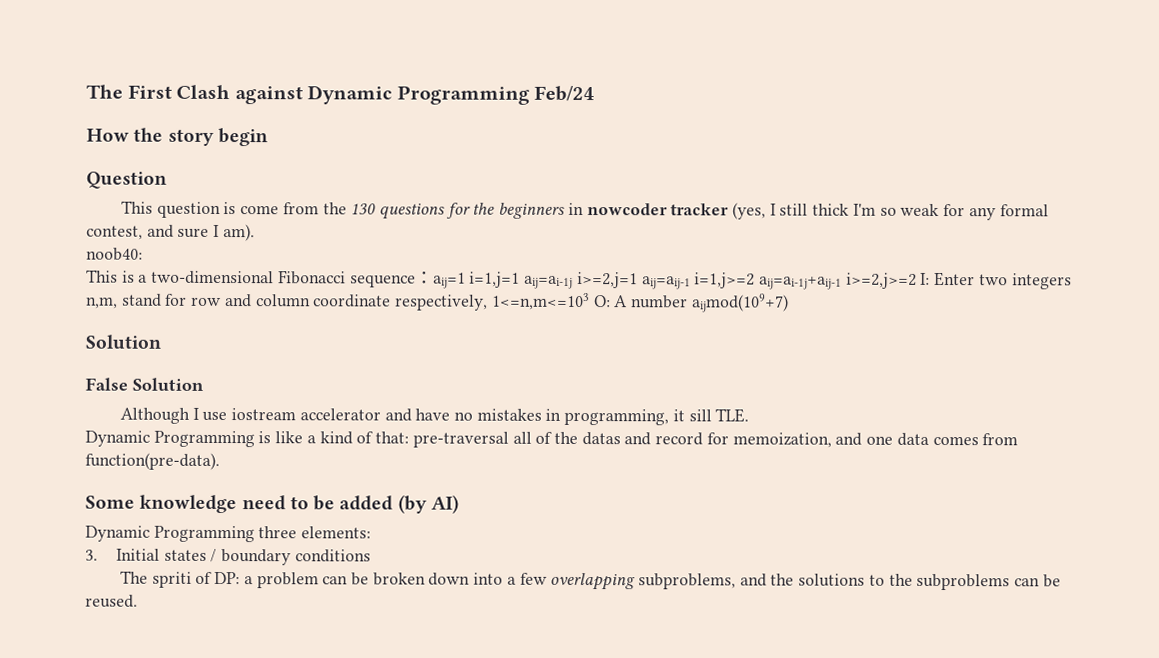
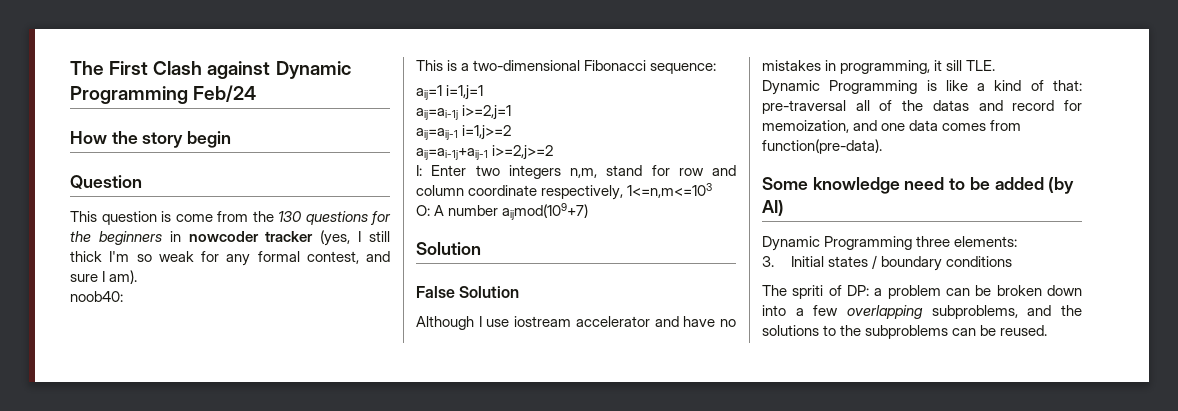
- This is a two-dimensional Fibonacci sequence：aij=1 i=1,j=1 aij=ai-1j i>=2,j=1 aij=aij-1 i=1,j>=2 aij=ai-1j+aij-1 i>=2,j>=2 I: Enter two integers n,m, stand for row and column coordinate respectively, 1<=n,m<=103 O: A number aijmod(109+7)
+ This is a two-dimensional Fibonacci sequence:
+ aij=1 i=1,j=1
+ aij=ai-1j i>=2,j=1
+ aij=aij-1 i=1,j>=2
+ aij=ai-1j+aij-1 i>=2,j>=2
+ I: Enter two integers n,m, stand for row and column coordinate respectively, 1<=n,m<=103
+ O: A number aijmod(109+7)

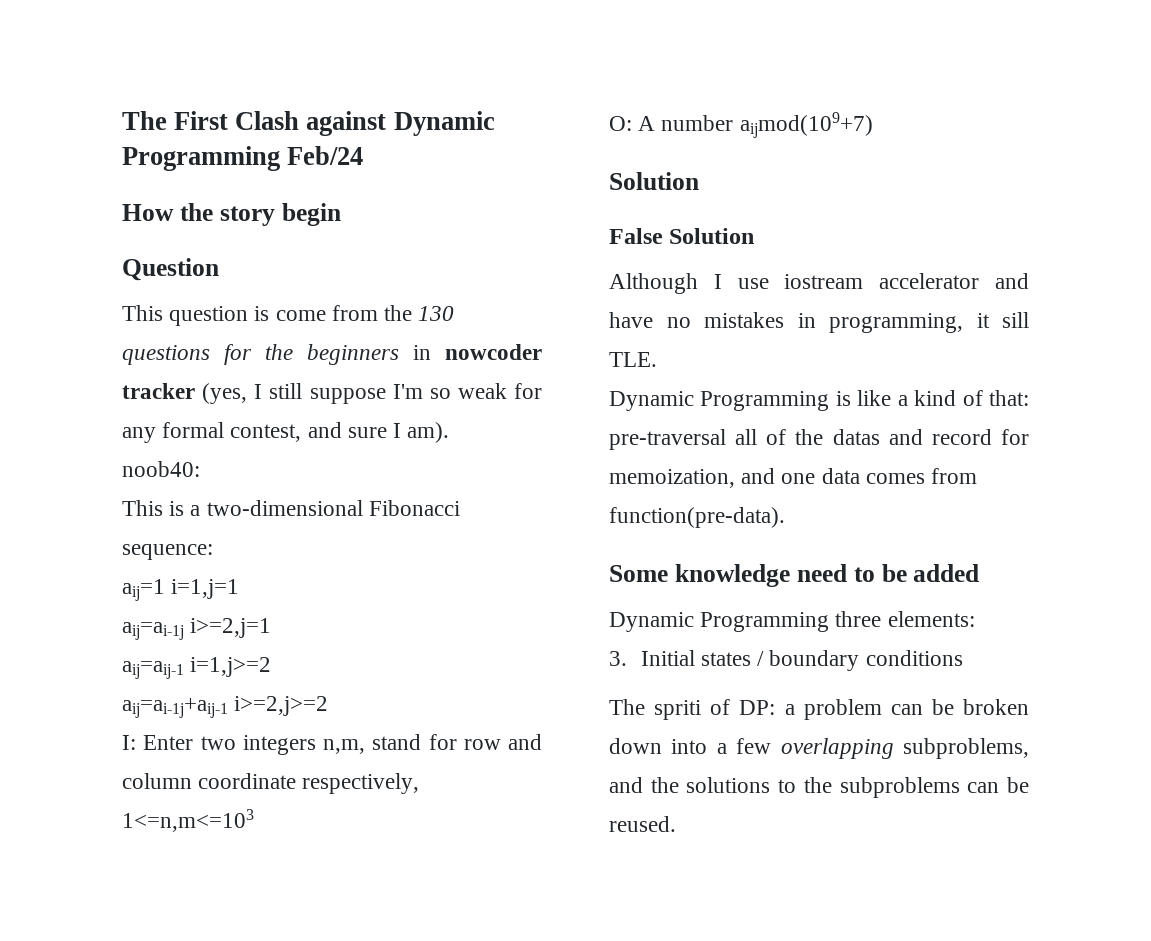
- This question is come from the 130 questions for the beginners in nowcoder tracker (yes, I still thick I'm so weak for any formal contest, and sure I am).
+ This question is come from the 130 questions for the beginners in nowcoder tracker (yes, I still suppose I'm so weak for any formal contest, and sure I am).
- Some knowledge need to be added (by AI)
+ Some knowledge need to be added

